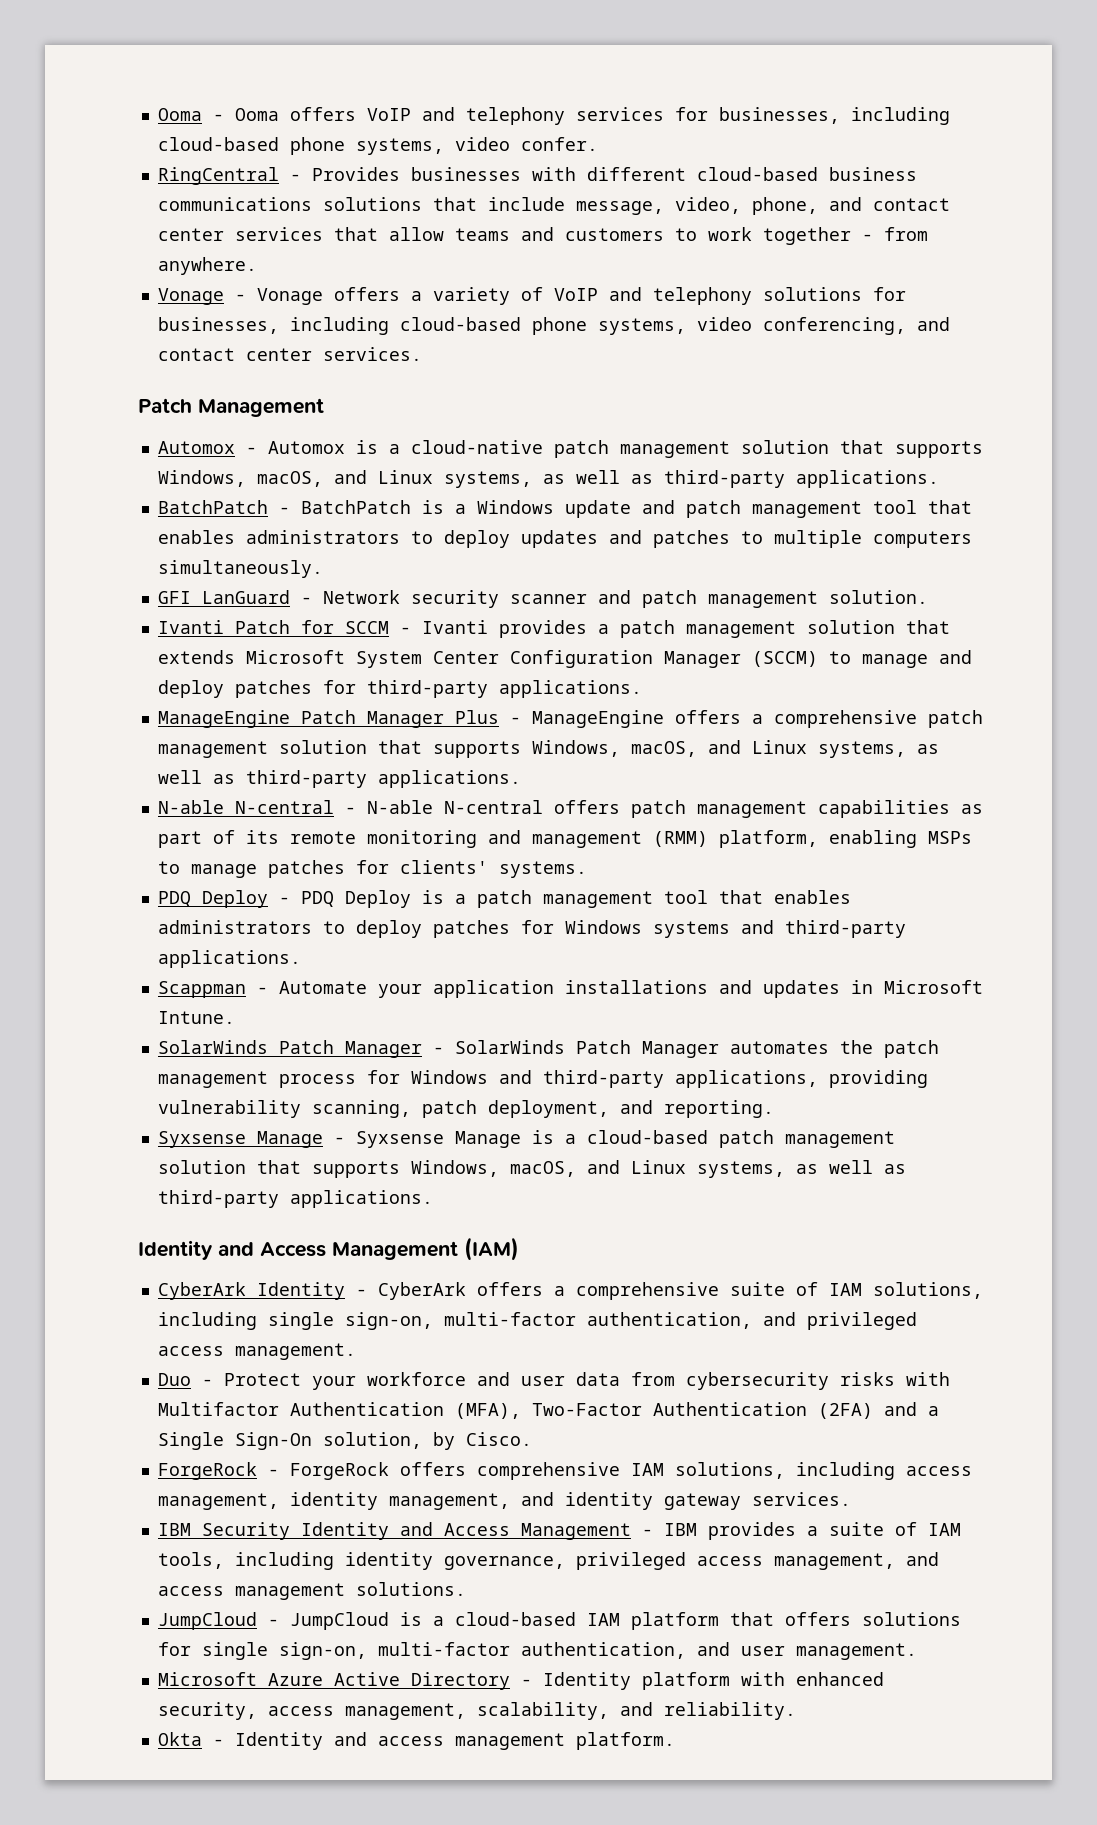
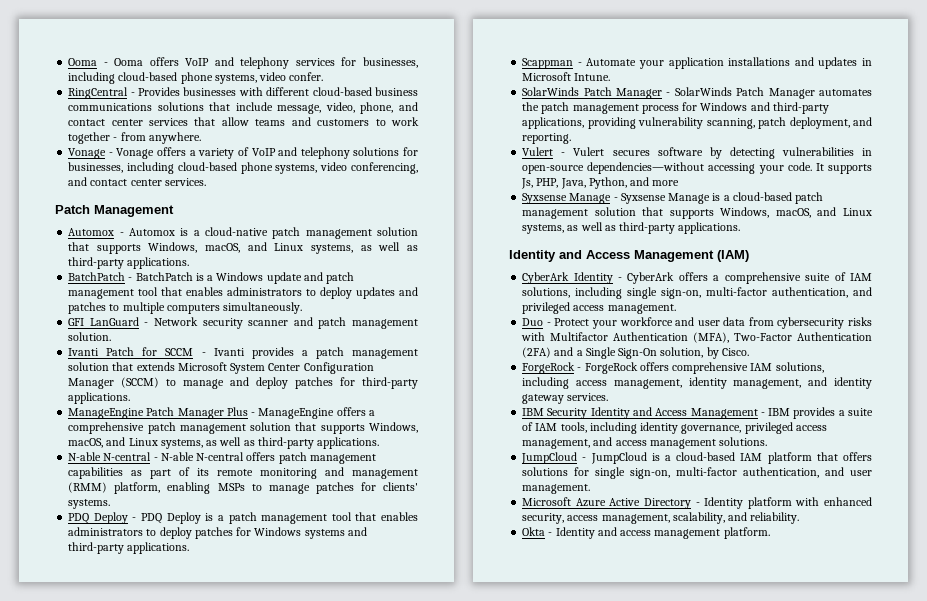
+ Vulert - Vulert secures software by detecting vulnerabilities in open-source dependencies—without accessing your code. It supports Js, PHP, Java, Python, and more

